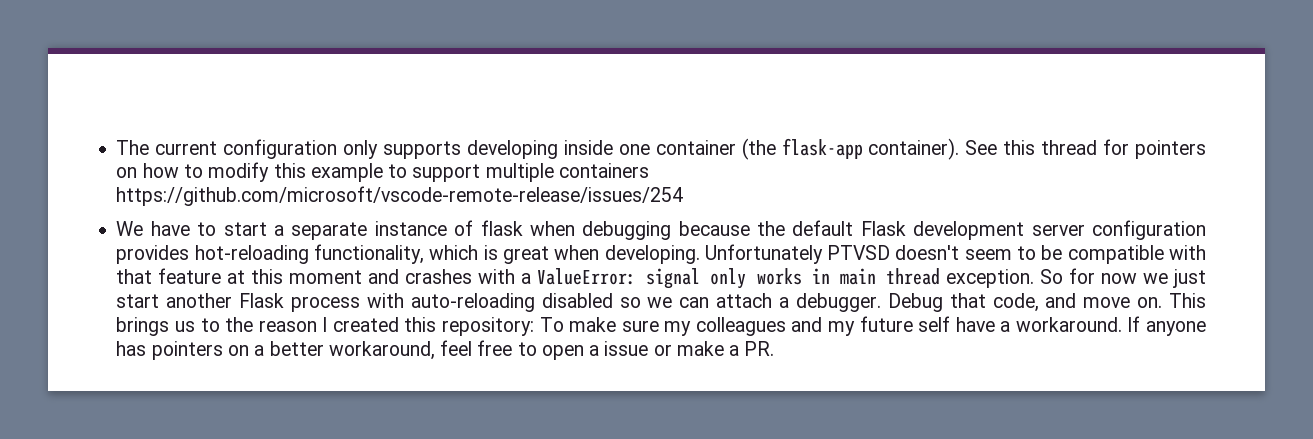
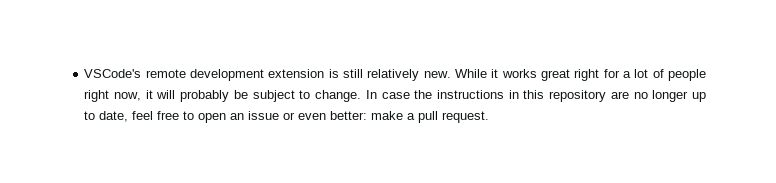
- The current configuration only supports developing inside one container (the flask-app container). See this thread for pointers on how to modify this example to support multiple containers https://github.com/microsoft/vscode-remote-release/issues/254
- We have to start a separate instance of flask when debugging because the default Flask development server configuration provides hot-reloading functionality, which is great when developing. Unfortunately PTVSD doesn't seem to be compatible with that feature at this moment and crashes with a ValueError: signal only works in main thread exception. So for now we just start another Flask process with auto-reloading disabled so we can attach a debugger. Debug that code, and move on. This brings us to the reason I created this repository: To make sure my colleagues and my future self have a workaround. If anyone has pointers on a better workaround, feel free to open a issue or make a PR.
+ VSCode's remote development extension is still relatively new. While it works great right for a lot of people right now, it will probably be subject to change. In case the instructions in this repository are no longer up to date, feel free to open an issue or even better: make a pull request.

